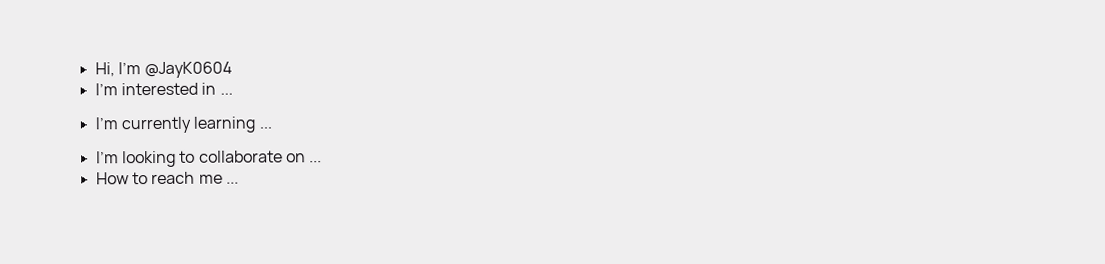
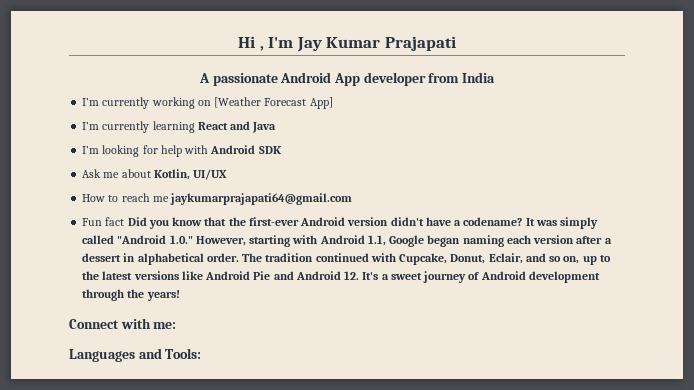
- Hi, I’m @JayK0604
- I’m interested in ...
+ Hi , I'm Jay Kumar Prajapati
+ A passionate Android App developer from India
+ I’m currently working on [Weather Forecast App]
- I’m currently learning ...
+ I’m currently learning React and Java
- I’m looking to collaborate on ...
- How to reach me ...
+ I’m looking for help with Android SDK
+ Ask me about Kotlin, UI/UX
+ How to reach me jaykumarprajapati64@gmail.com
+ Fun fact Did you know that the first-ever Android version didn't have a codename? It was simply called "Android 1.0." However, starting with Android 1.1, Google began naming each version after a dessert in alphabetical order. The tradition continued with Cupcake, Donut, Eclair, and so on, up to the latest versions like Android Pie and Android 12. It's a sweet journey of Android development through the years!
+ Connect with me:
+ Languages and Tools:

